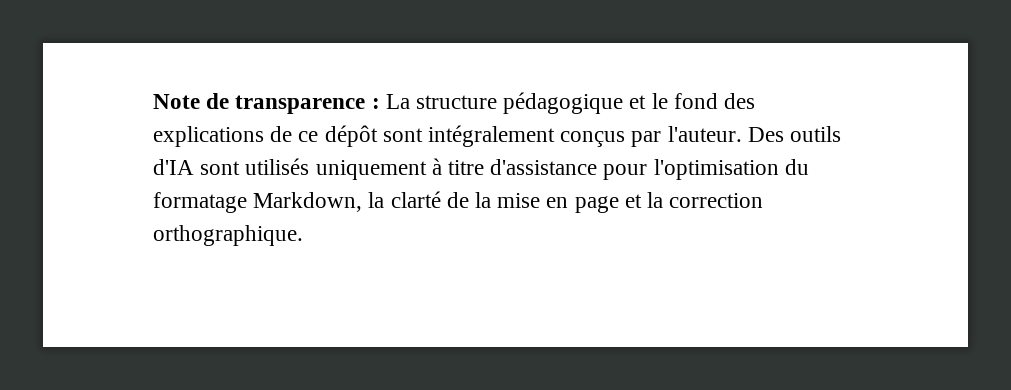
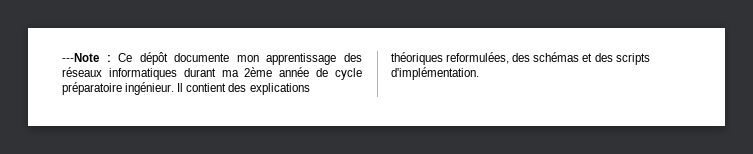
- Note de transparence : La structure pédagogique et le fond des explications de ce dépôt sont intégralement conçus par l'auteur. Des outils d'IA sont utilisés uniquement à titre d'assistance pour l'optimisation du formatage Markdown, la clarté de la mise en page et la correction orthographique.
+ ---Note : Ce dépôt documente mon apprentissage des réseaux informatiques durant ma 2ème année de cycle préparatoire ingénieur. Il contient des explications théoriques reformulées, des schémas et des scripts d'implémentation.

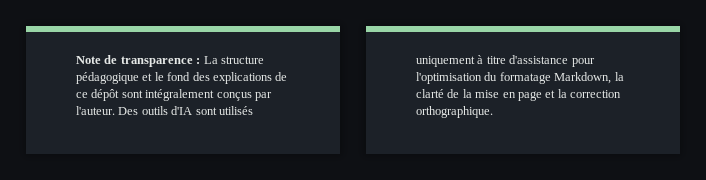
- ---Note : Ce dépôt documente mon apprentissage des réseaux informatiques durant ma 2ème année de cycle préparatoire ingénieur. Il contient des explications théoriques reformulées, des schémas et des scripts d'implémentation.
+ Note de transparence : La structure pédagogique et le fond des explications de ce dépôt sont intégralement conçus par l'auteur. Des outils d'IA sont utilisés uniquement à titre d'assistance pour l'optimisation du formatage Markdown, la clarté de la mise en page et la correction orthographique.

